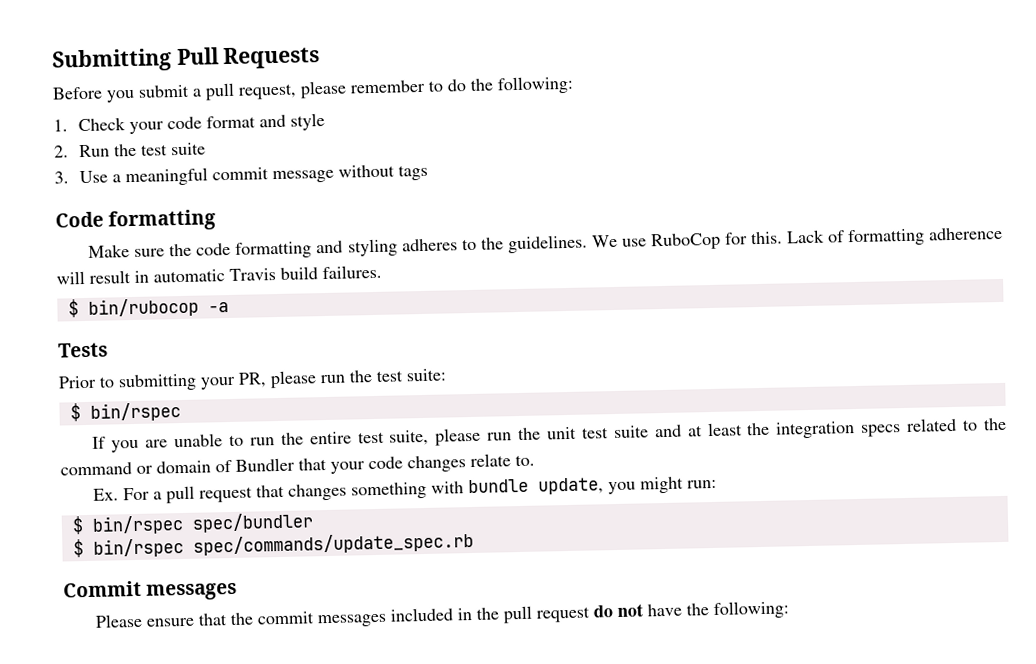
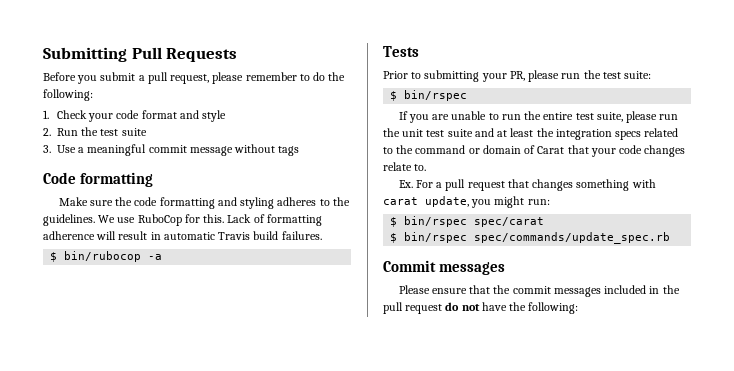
- If you are unable to run the entire test suite, please run the unit test suite and at least the integration specs related to the command or domain of Bundler that your code changes relate to.
+ If you are unable to run the entire test suite, please run the unit test suite and at least the integration specs related to the command or domain of Carat that your code changes relate to.
- Ex. For a pull request that changes something with bundle update, you might run:
+ Ex. For a pull request that changes something with carat update, you might run:
- $ bin/rspec spec/bundler
+ $ bin/rspec spec/carat

